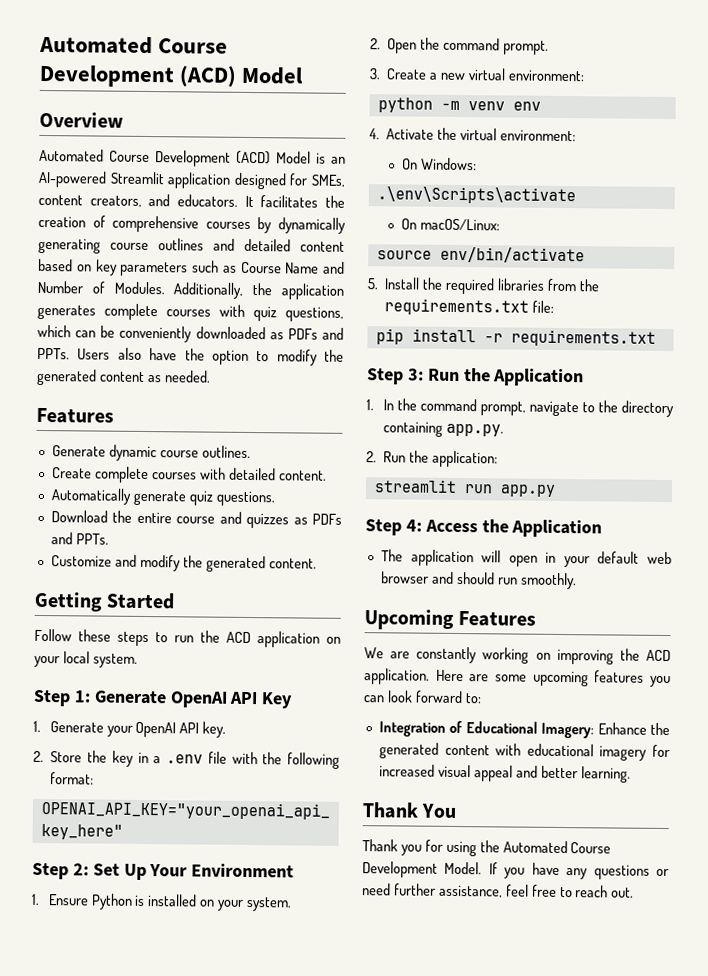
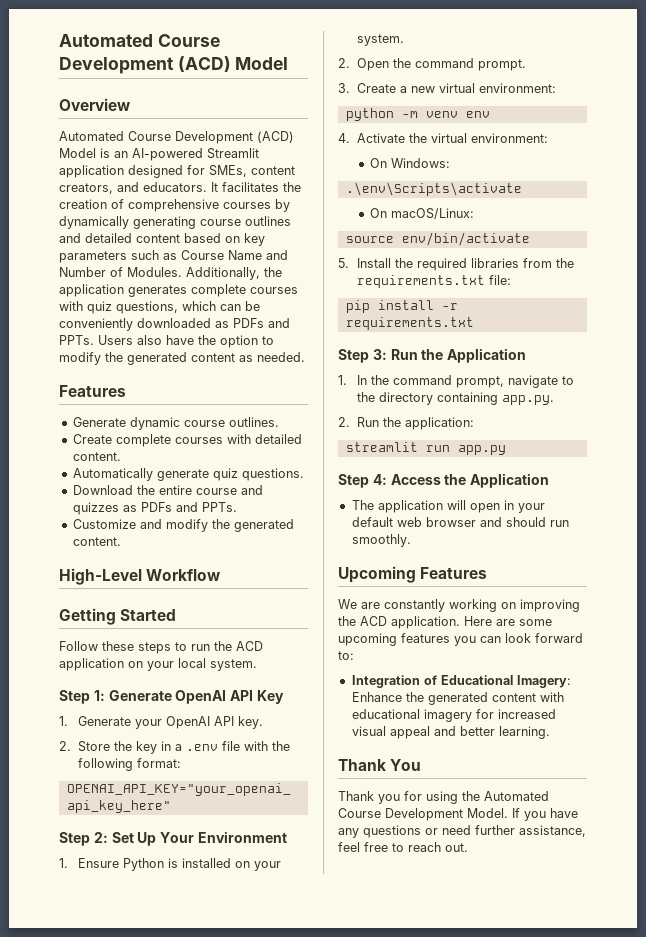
+ High-Level Workflow

